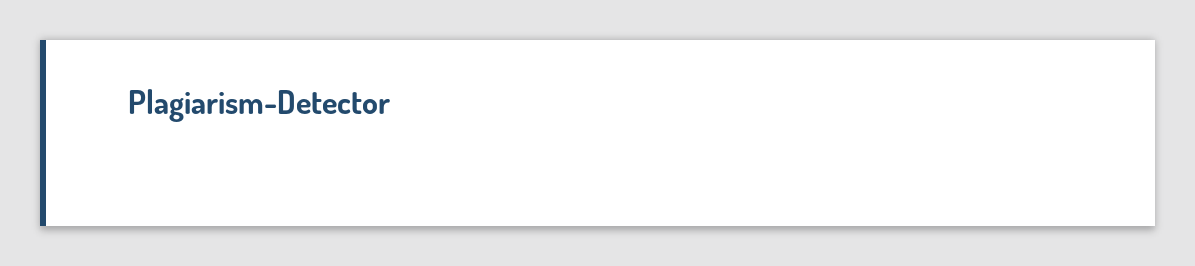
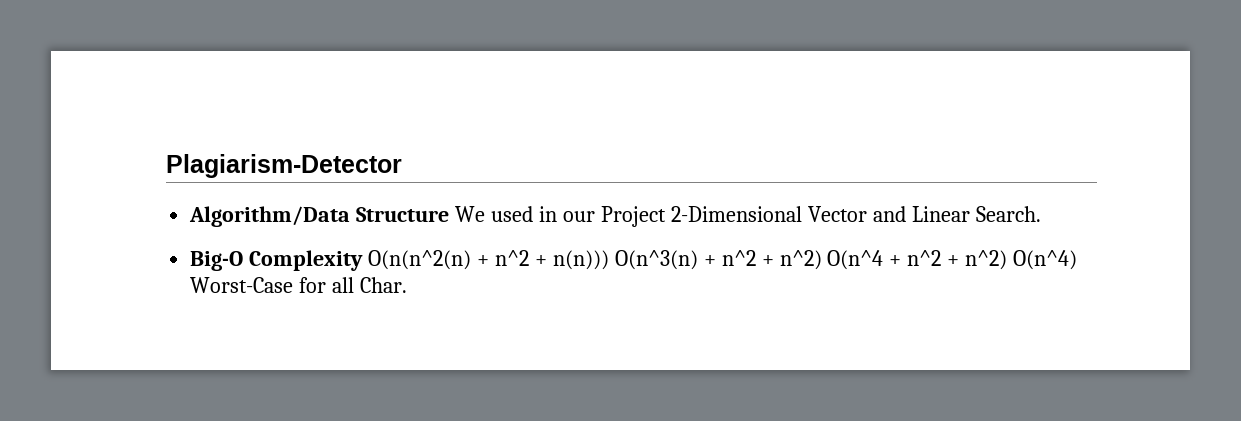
+ Algorithm/Data Structure We used in our Project 2-Dimensional Vector and Linear Search.
+ Big-O Complexity O(n(n^2(n) + n^2 + n(n))) O(n^3(n) + n^2 + n^2) O(n^4 + n^2 + n^2) O(n^4) Worst-Case for all Char.

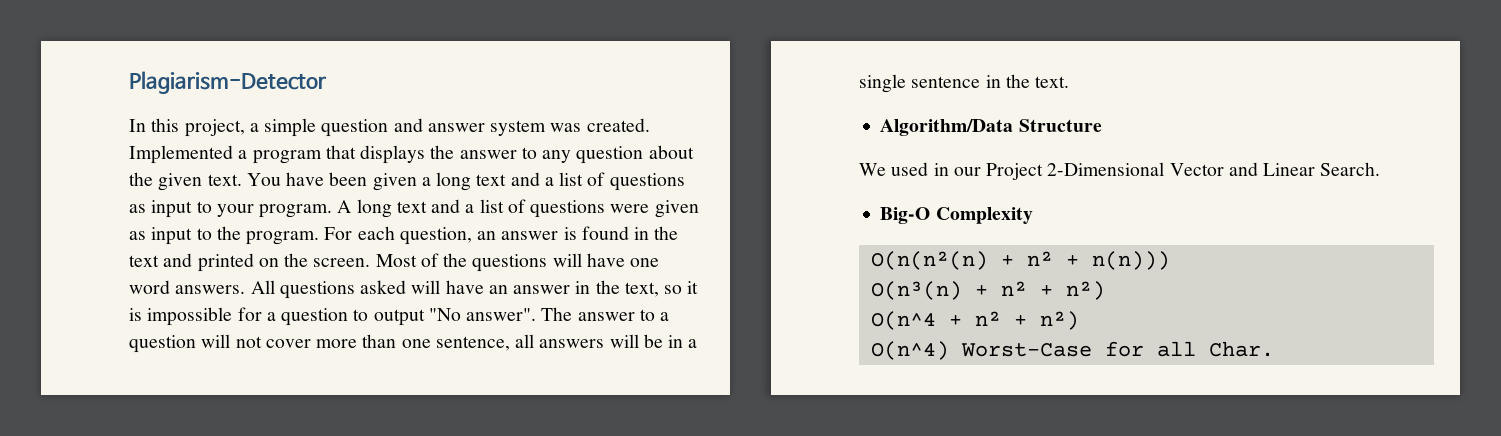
+ In this project, a simple question and answer system was created. Implemented a program that displays the answer to any question about the given text. You have been given a long text and a list of questions as input to your program. A long text and a list of questions were given as input to the program. For each question, an answer is found in the text and printed on the screen. Most of the questions will have one word answers. All questions asked will have an answer in the text, so it is impossible for a question to output "No answer". The answer to a question will not cover more than one sentence, all answers will be in a single sentence in the text.
- Algorithm/Data Structure We used in our Project 2-Dimensional Vector and Linear Search.
+ Algorithm/Data Structure
+ We used in our Project 2-Dimensional Vector and Linear Search.
- Big-O Complexity O(n(n^2(n) + n^2 + n(n))) O(n^3(n) + n^2 + n^2) O(n^4 + n^2 + n^2) O(n^4) Worst-Case for all Char.
+ Big-O Complexity
+ O(n(n²(n) + n² + n(n)))
+ O(n³(n) + n² + n²)
+ O(n^4 + n² + n²)
+ O(n^4) Worst-Case for all Char.

